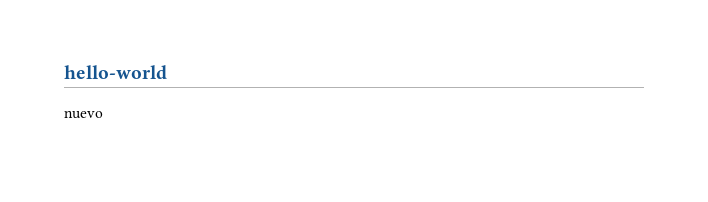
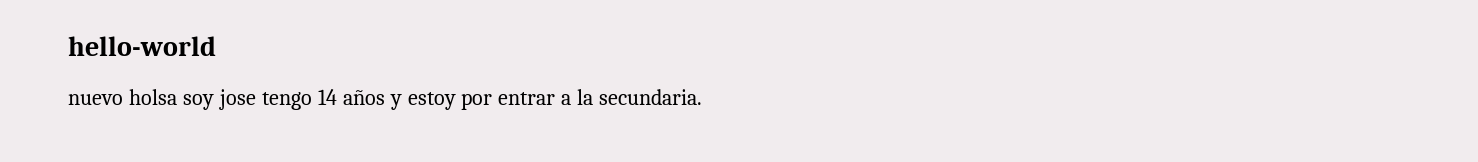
- nuevo
+ nuevo holsa soy jose tengo 14 años y estoy por entrar a la secundaria.

